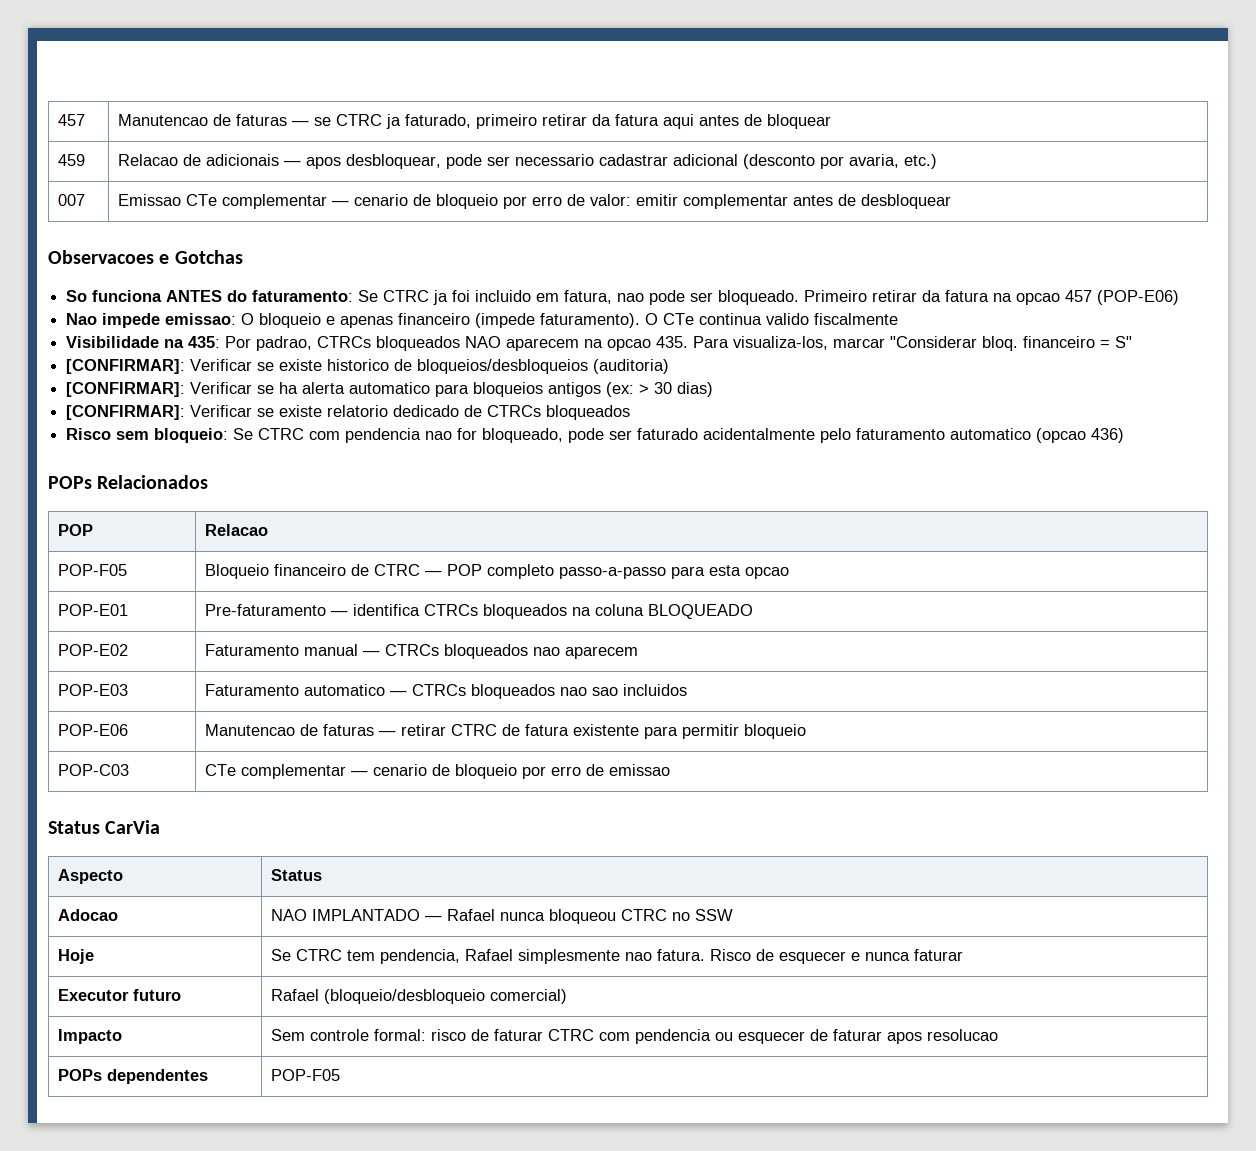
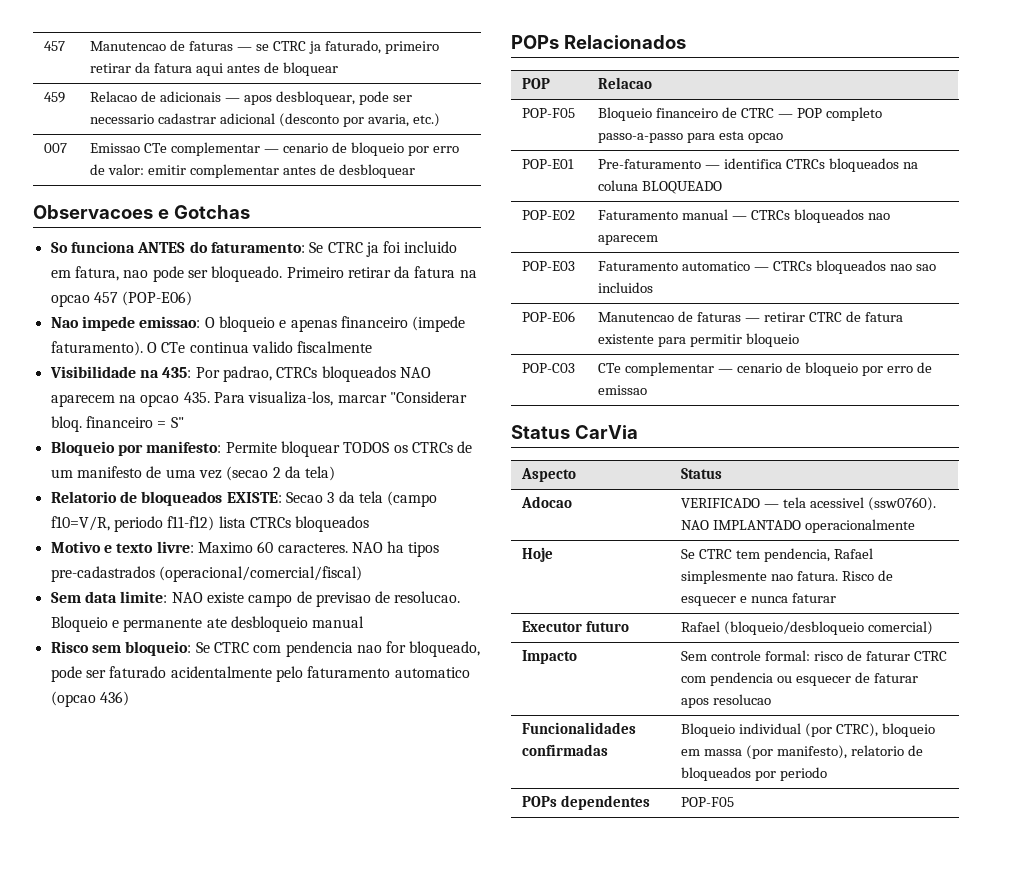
- [CONFIRMAR]: Verificar se existe historico de bloqueios/desbloqueios (auditoria)
- [CONFIRMAR]: Verificar se ha alerta automatico para bloqueios antigos (ex: > 30 dias)
- [CONFIRMAR]: Verificar se existe relatorio dedicado de CTRCs bloqueados
+ Bloqueio por manifesto: Permite bloquear TODOS os CTRCs de um manifesto de uma vez (secao 2 da tela)
+ Relatorio de bloqueados EXISTE: Secao 3 da tela (campo f10=V/R, periodo f11-f12) lista CTRCs bloqueados
+ Motivo e texto livre: Maximo 60 caracteres. NAO ha tipos pre-cadastrados (operacional/comercial/fiscal)
+ Sem data limite: NAO existe campo de previsao de resolucao. Bloqueio e permanente ate desbloqueio manual
- Adocao | NAO IMPLANTADO — Rafael nunca bloqueou CTRC no SSW
+ Adocao | VERIFICADO — tela acessivel (ssw0760). NAO IMPLANTADO operacionalmente
+ Funcionalidades confirmadas | Bloqueio individual (por CTRC), bloqueio em massa (por manifesto), relatorio de bloqueados por periodo

